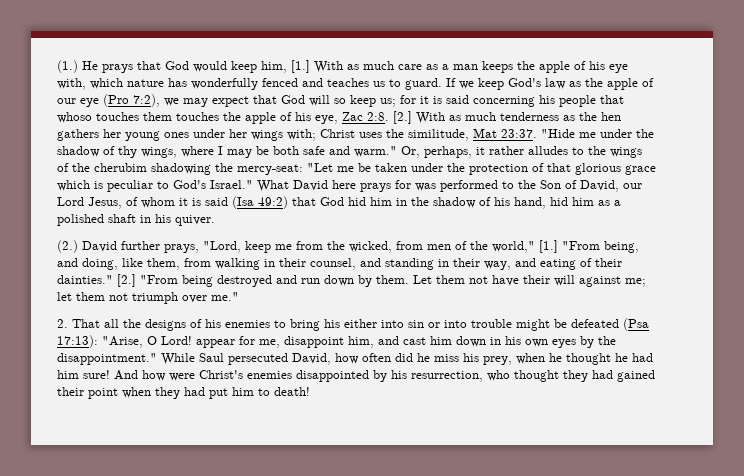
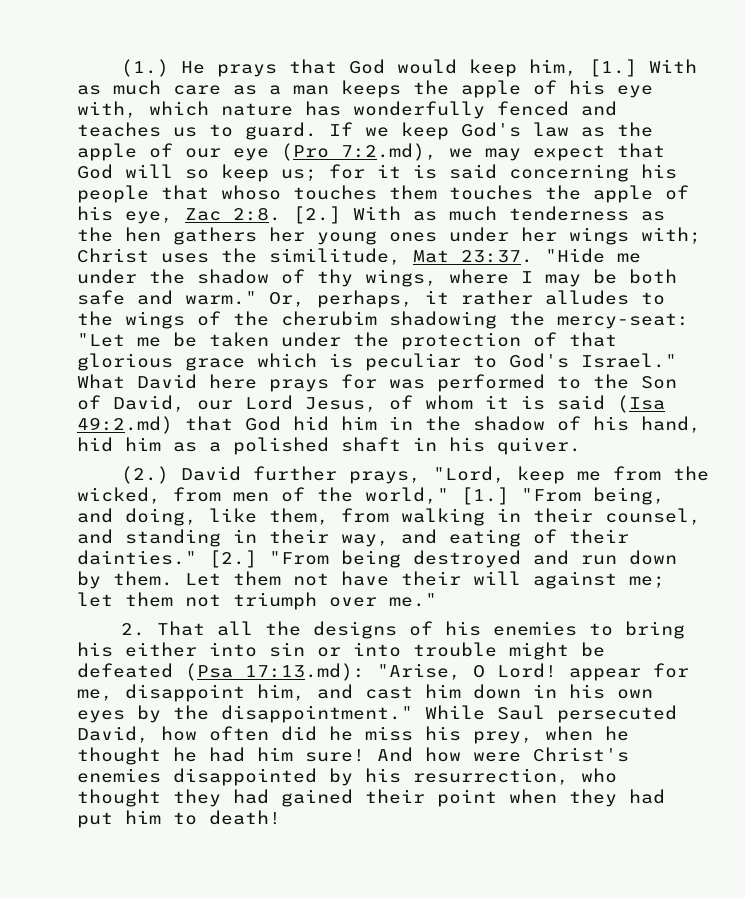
- If we keep God's law as the apple of our eye (Pro 7:2), we may expect that God will so keep us; for it is said concerning his people that whoso touches them touches the apple of his eye, Zac 2:8.
+ If we keep God's law as the apple of our eye (Pro 7:2.md), we may expect that God will so keep us; for it is said concerning his people that whoso touches them touches the apple of his eye, Zac 2:8.
- What David here prays for was performed to the Son of David, our Lord Jesus, of whom it is said (Isa 49:2) that God hid him in the shadow of his hand, hid him as a polished shaft in his quiver.
+ What David here prays for was performed to the Son of David, our Lord Jesus, of whom it is said (Isa 49:2.md) that God hid him in the shadow of his hand, hid him as a polished shaft in his quiver.
- 2. That all the designs of his enemies to bring his either into sin or into trouble might be defeated (Psa 17:13): "Arise, O Lord! appear for me, disappoint him, and cast him down in his own eyes by the disappointment."
+ 2. That all the designs of his enemies to bring his either into sin or into trouble might be defeated (Psa 17:13.md): "Arise, O Lord! appear for me, disappoint him, and cast him down in his own eyes by the disappointment."

